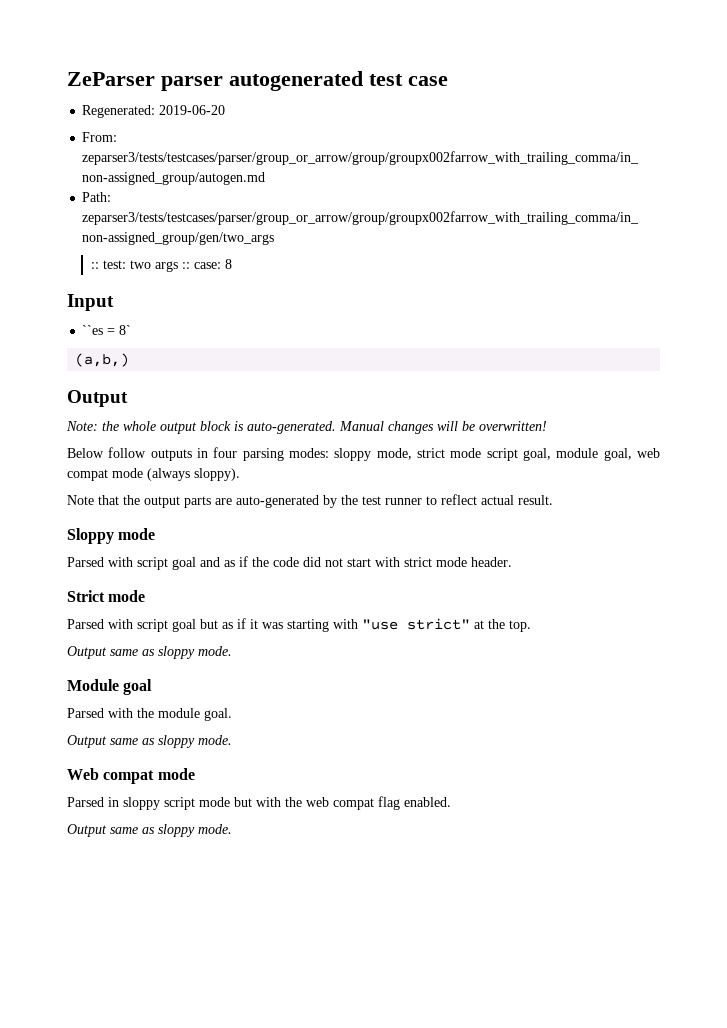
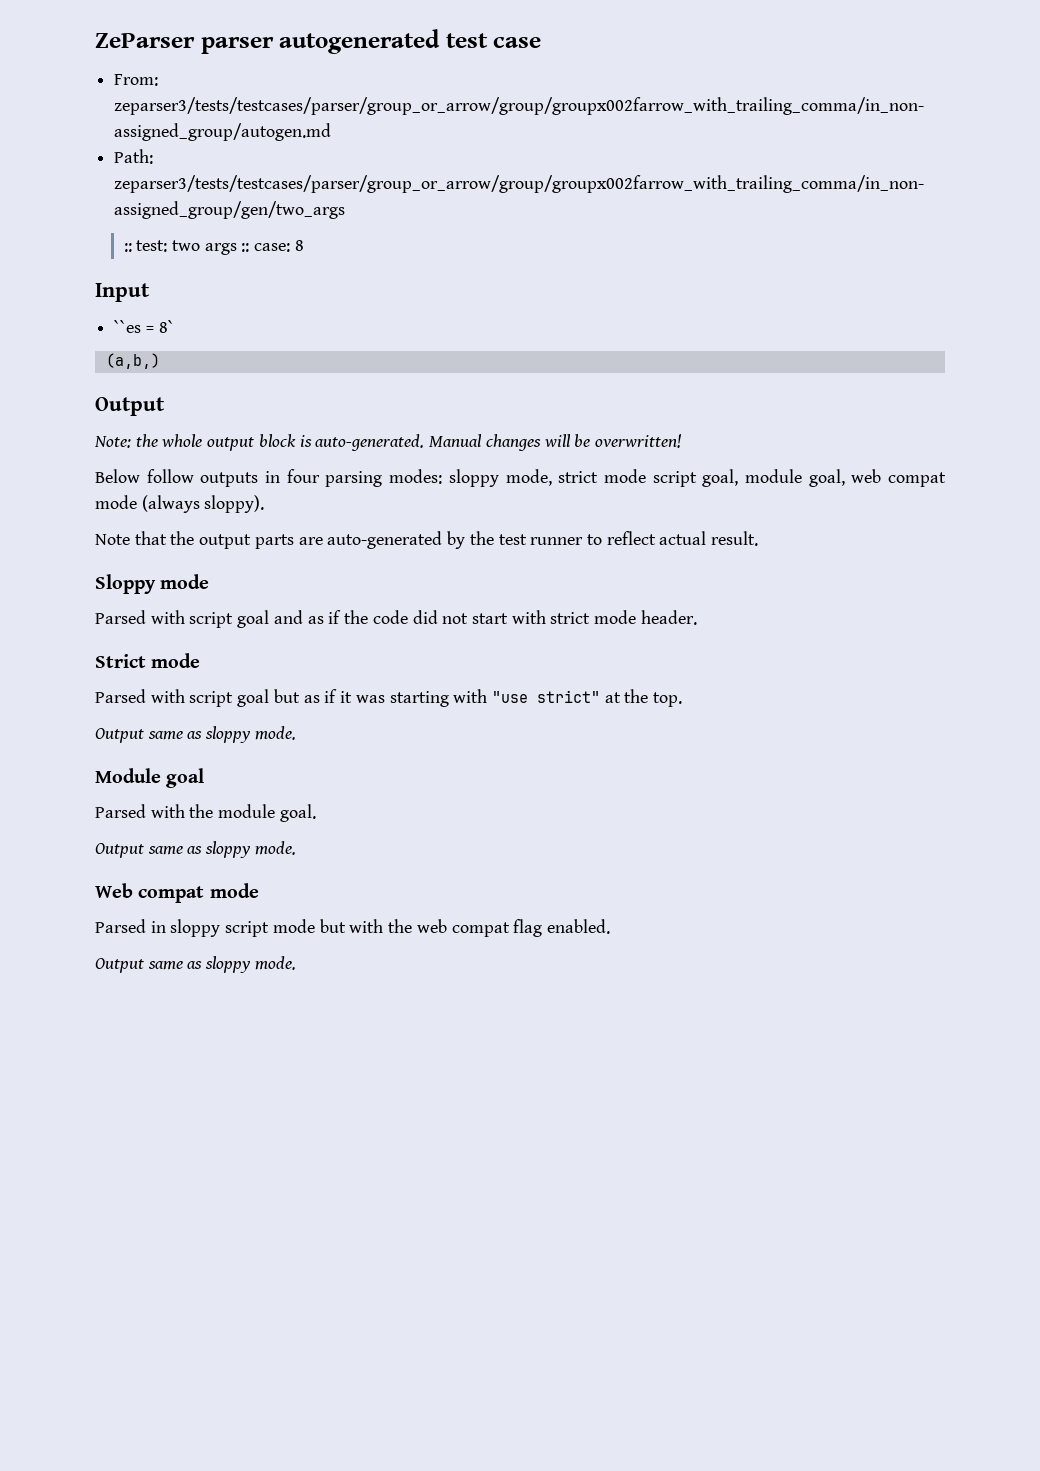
- Regenerated: 2019-06-20

